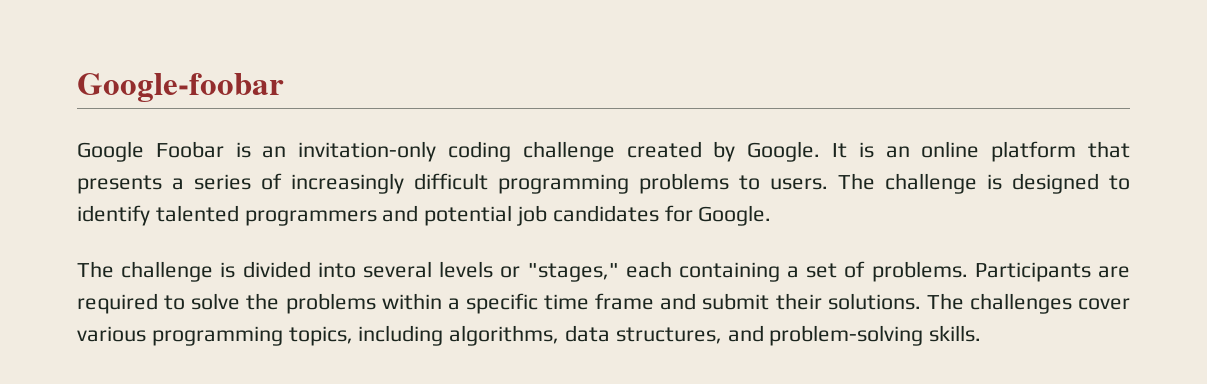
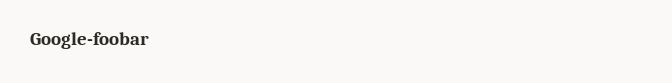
- Google Foobar is an invitation-only coding challenge created by Google. It is an online platform that presents a series of increasingly difficult programming problems to users. The challenge is designed to identify talented programmers and potential job candidates for Google.
- The challenge is divided into several levels or "stages," each containing a set of problems. Participants are required to solve the problems within a specific time frame and submit their solutions. The challenges cover various programming topics, including algorithms, data structures, and problem-solving skills.

